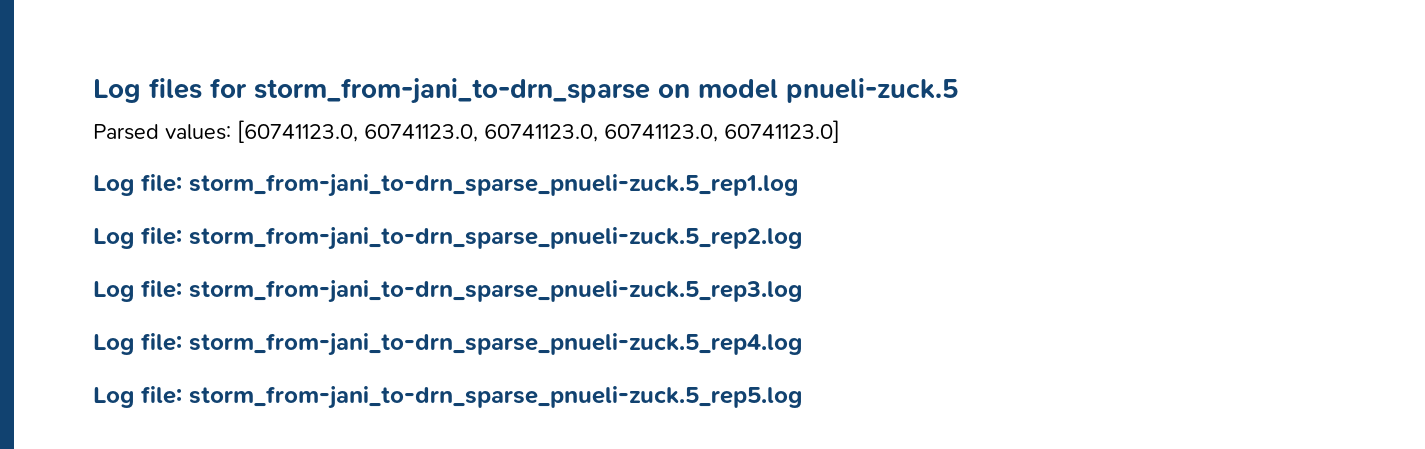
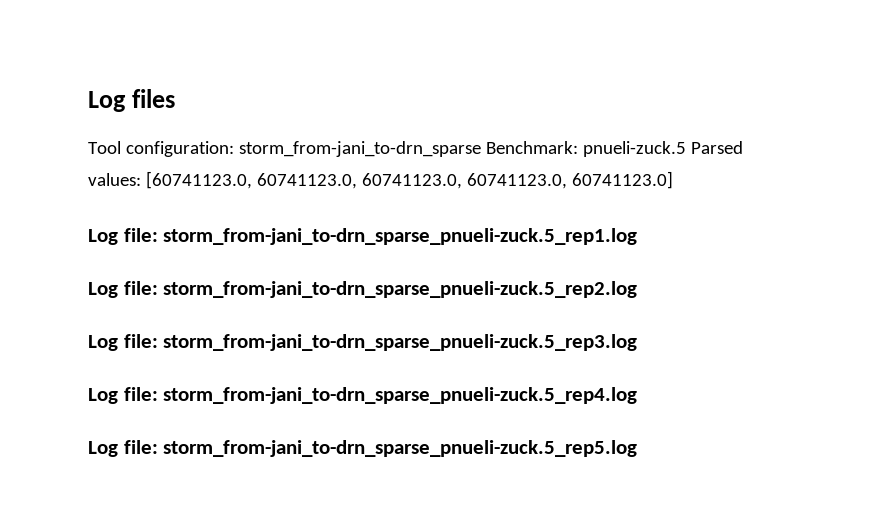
- Log files for storm_from-jani_to-drn_sparse on model pnueli-zuck.5
- Parsed values: [60741123.0, 60741123.0, 60741123.0, 60741123.0, 60741123.0]
+ Log files
+ Tool configuration: storm_from-jani_to-drn_sparse Benchmark: pnueli-zuck.5 Parsed values: [60741123.0, 60741123.0, 60741123.0, 60741123.0, 60741123.0]

